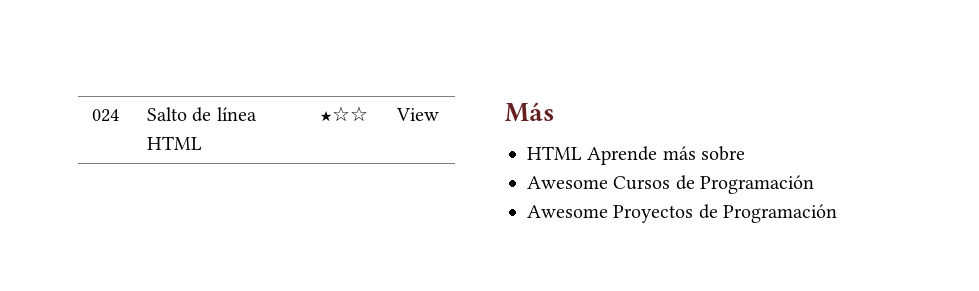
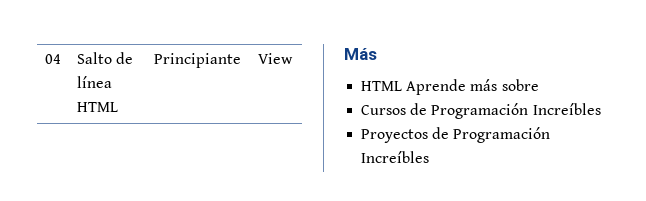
- 024 | Salto de línea HTML | ★☆☆ | View
+ 04 | Salto de línea HTML | Principiante | View
- Awesome Cursos de Programación
- Awesome Proyectos de Programación
+ Cursos de Programación Increíbles
+ Proyectos de Programación Increíbles

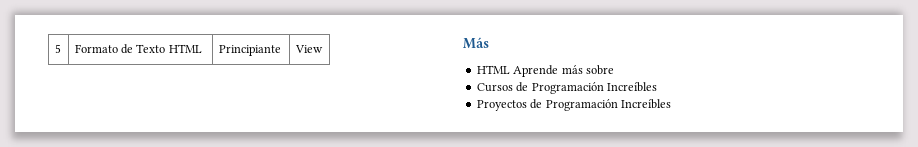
- 04 | Salto de línea HTML | Principiante | View
+ 5 | Formato de Texto HTML | Principiante | View

